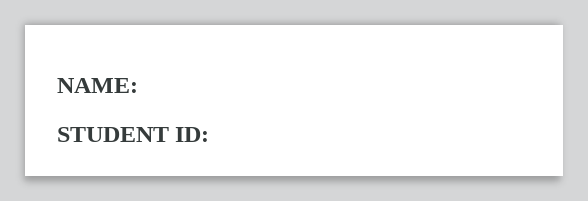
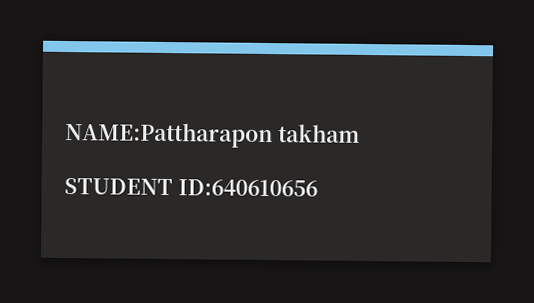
- NAME:
+ NAME:Pattharapon takham
- STUDENT ID:
+ STUDENT ID:640610656

